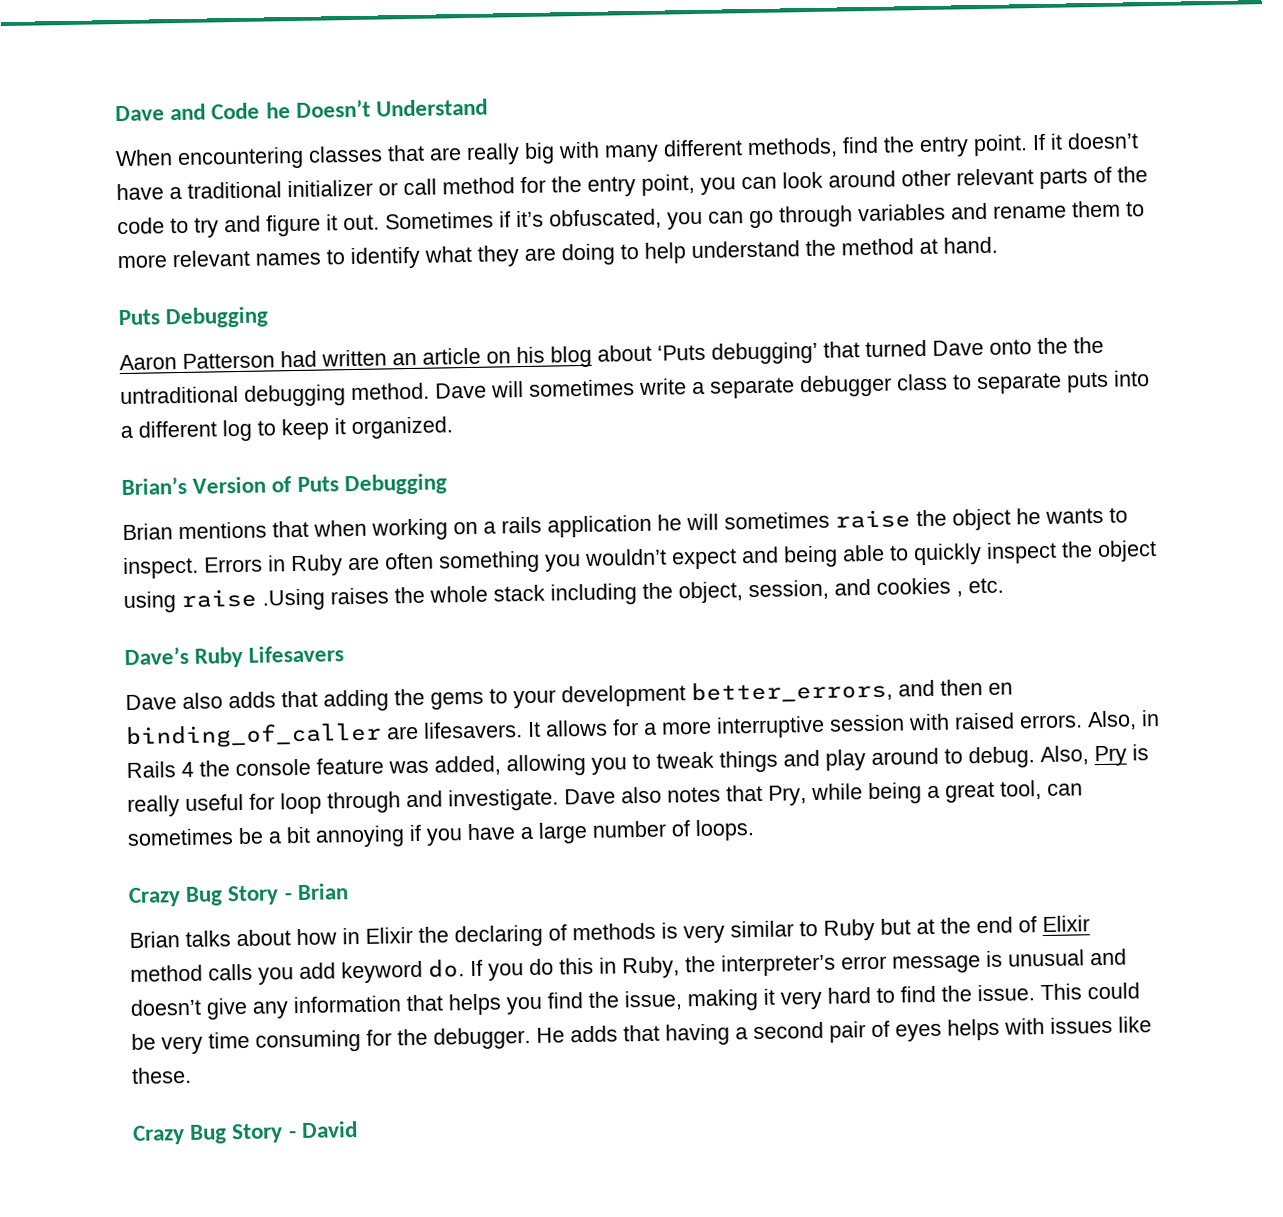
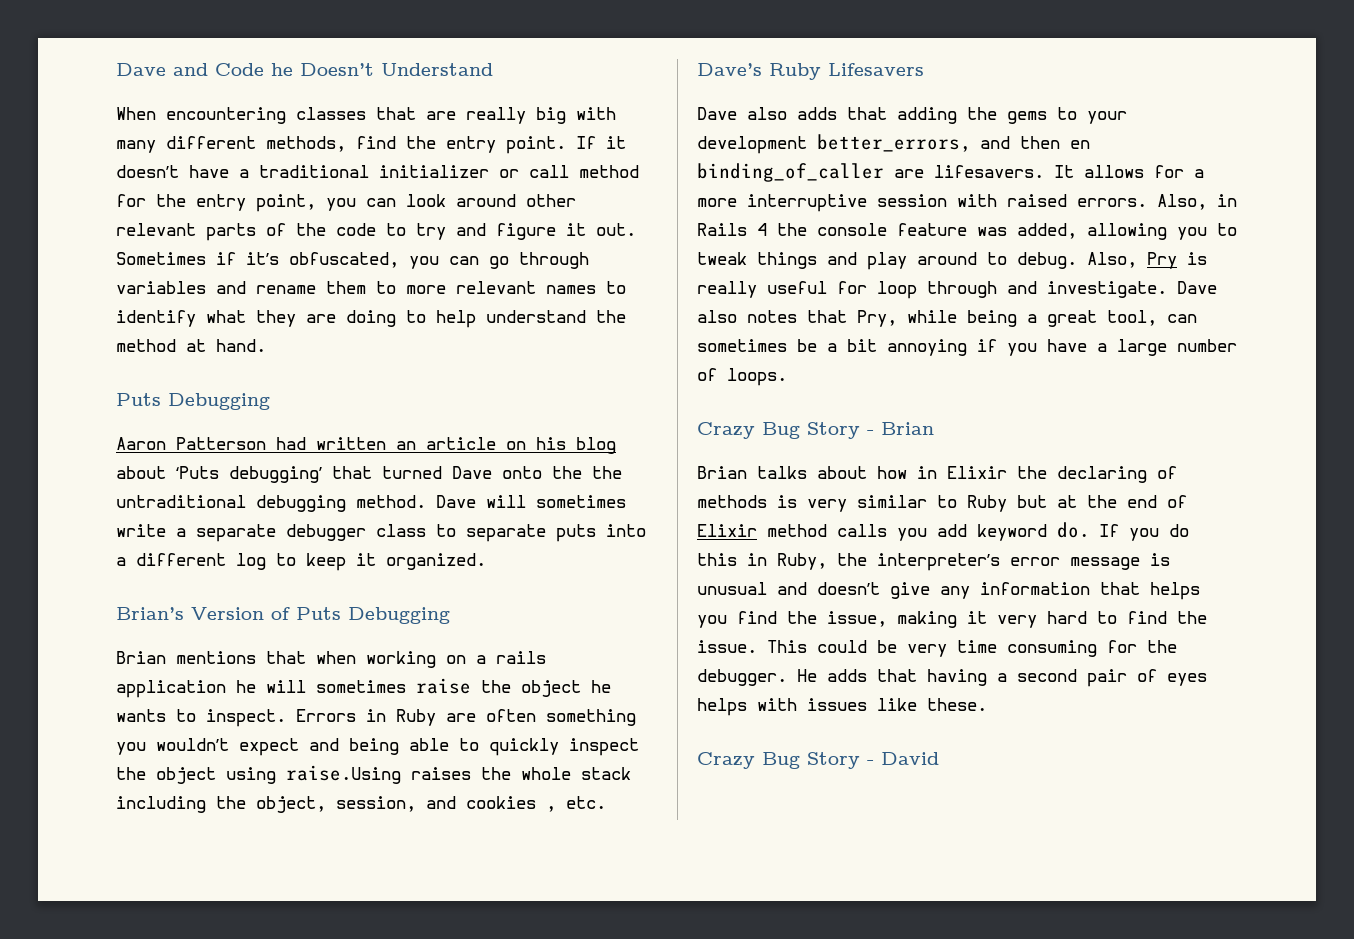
- Errors in Ruby are often something you wouldn’t expect and being able to quickly inspect the object using raise .Using raises the whole stack including the object, session, and cookies , etc.
+ Errors in Ruby are often something you wouldn’t expect and being able to quickly inspect the object using raise.Using raises the whole stack including the object, session, and cookies , etc.

